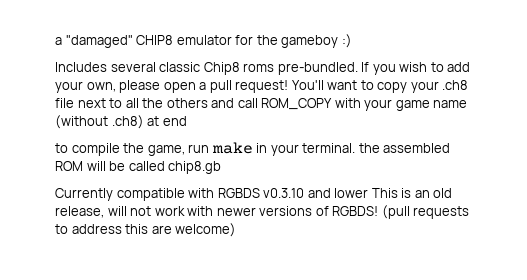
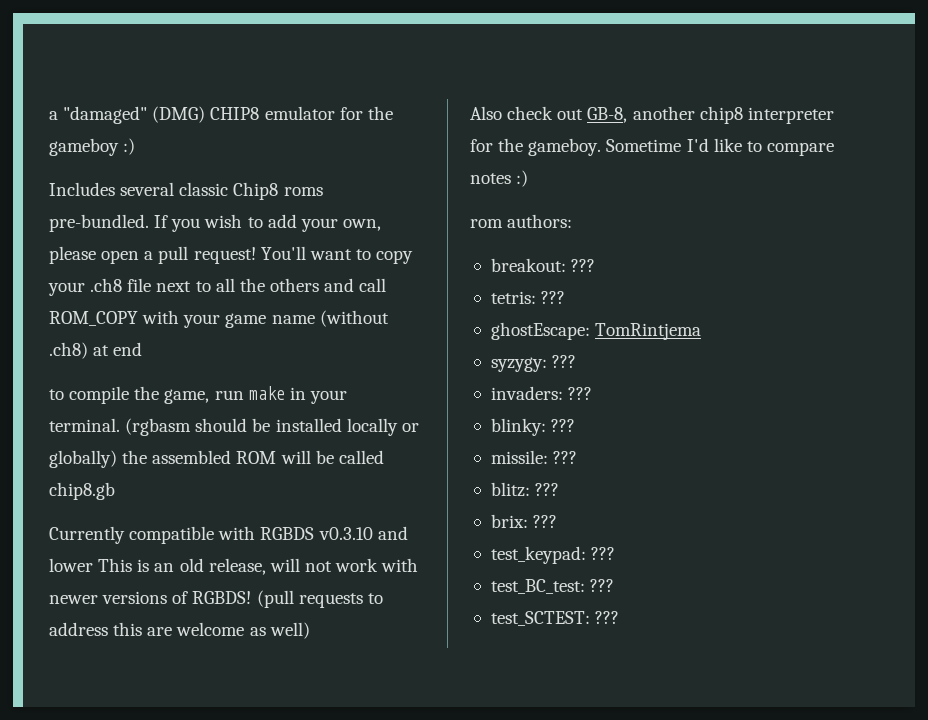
- a "damaged" CHIP8 emulator for the gameboy :)
+ a "damaged" (DMG) CHIP8 emulator for the gameboy :)
- to compile the game, run make in your terminal. the assembled ROM will be called chip8.gb
+ to compile the game, run make in your terminal. (rgbasm should be installed locally or globally) the assembled ROM will be called chip8.gb
- (pull requests to address this are welcome)
+ (pull requests to address this are welcome as well)
+ Also check out GB-8, another chip8 interpreter for the gameboy. Sometime I'd like to compare notes :)
+ rom authors:
+ breakout: ???
+ tetris: ???
+ ghostEscape: TomRintjema
+ syzygy: ???
+ invaders: ???
+ blinky: ???
+ missile: ???
+ blitz: ???
+ brix: ???
+ test_keypad: ???
+ test_BC_test: ???
+ test_SCTEST: ???

